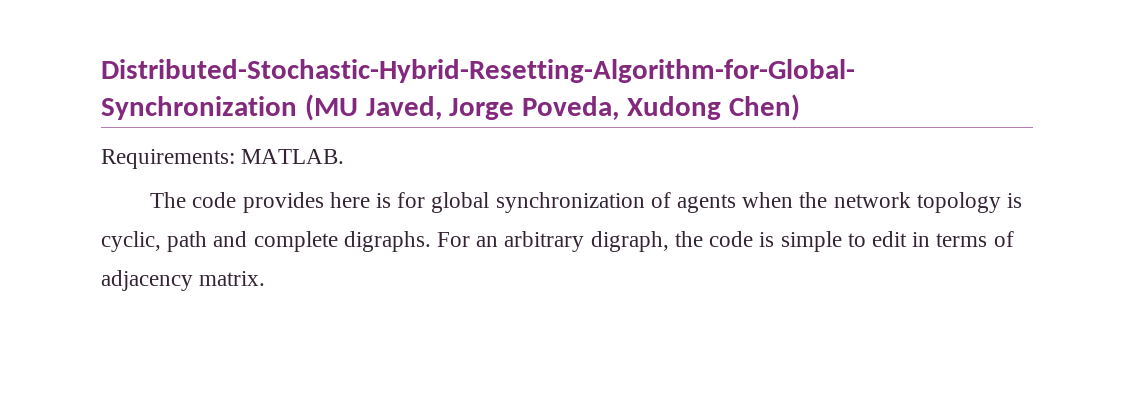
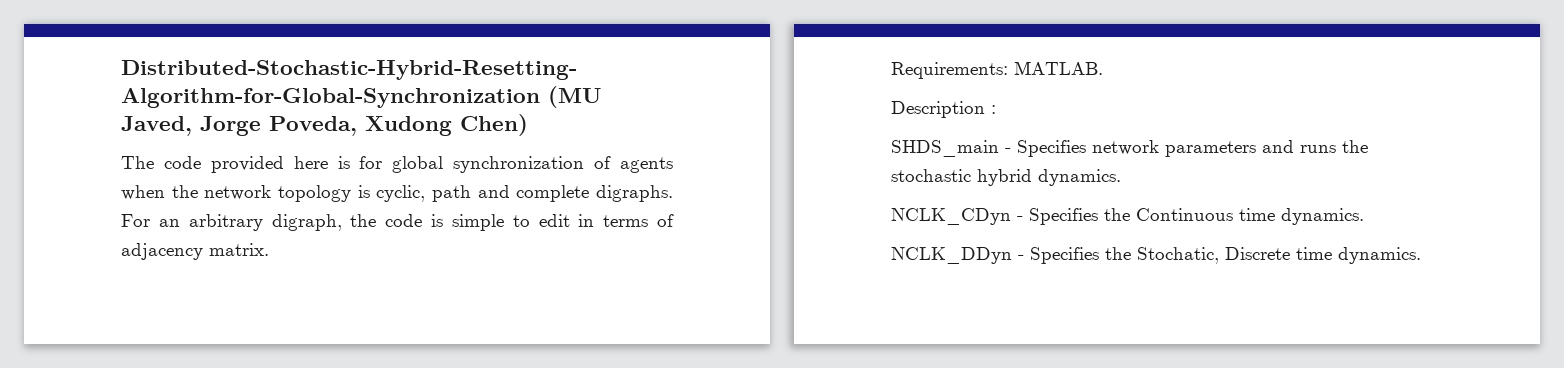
- Requirements: MATLAB.
- The code provides here is for global synchronization of agents when the network topology is cyclic, path and complete digraphs.
+ The code provided here is for global synchronization of agents when the network topology is cyclic, path and complete digraphs.
+ Requirements: MATLAB.
+ Description :
+ SHDS_main - Specifies network parameters and runs the stochastic hybrid dynamics.
+ NCLK_CDyn - Specifies the Continuous time dynamics.
+ NCLK_DDyn - Specifies the Stochatic, Discrete time dynamics.

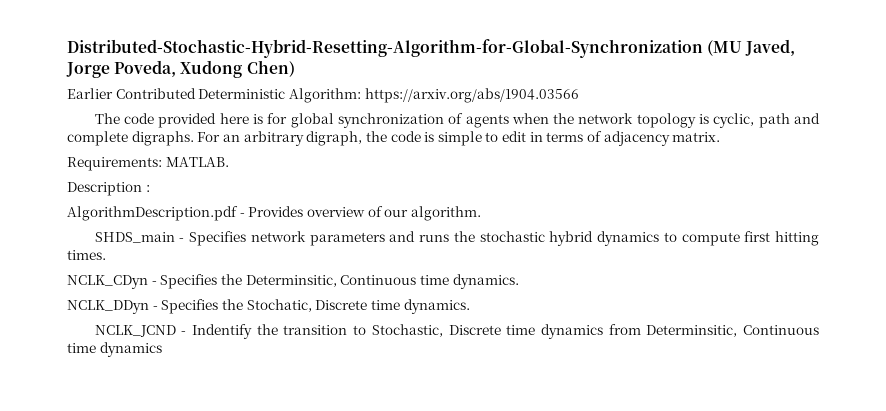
+ Earlier Contributed Deterministic Algorithm: https://arxiv.org/abs/1904.03566
+ AlgorithmDescription.pdf - Provides overview of our algorithm.
- SHDS_main - Specifies network parameters and runs the stochastic hybrid dynamics.
+ SHDS_main - Specifies network parameters and runs the stochastic hybrid dynamics to compute first hitting times.
- NCLK_CDyn - Specifies the Continuous time dynamics.
+ NCLK_CDyn - Specifies the Determinsitic, Continuous time dynamics.
+ NCLK_JCND - Indentify the transition to Stochastic, Discrete time dynamics from Determinsitic, Continuous time dynamics

